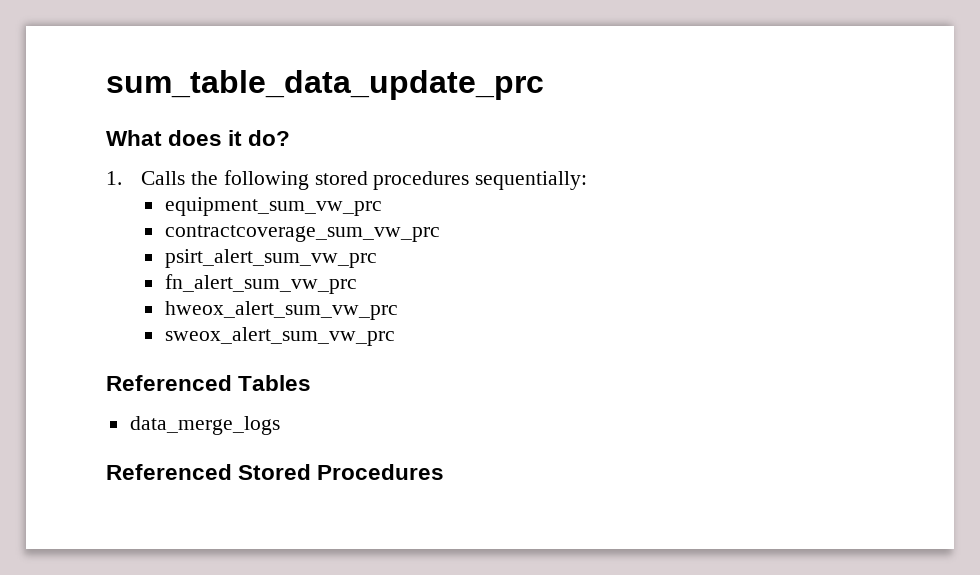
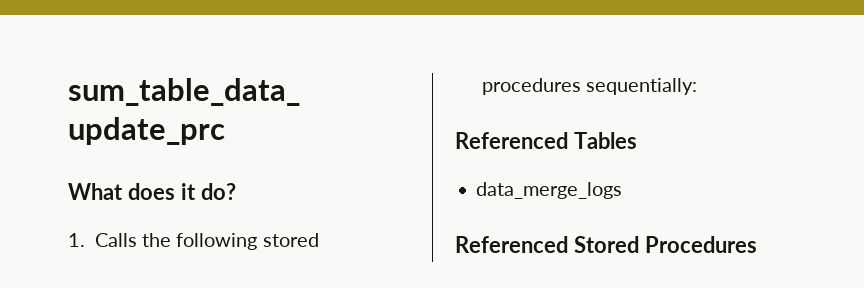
- equipment_sum_vw_prc
- contractcoverage_sum_vw_prc
- psirt_alert_sum_vw_prc
- fn_alert_sum_vw_prc
- hweox_alert_sum_vw_prc
- sweox_alert_sum_vw_prc

